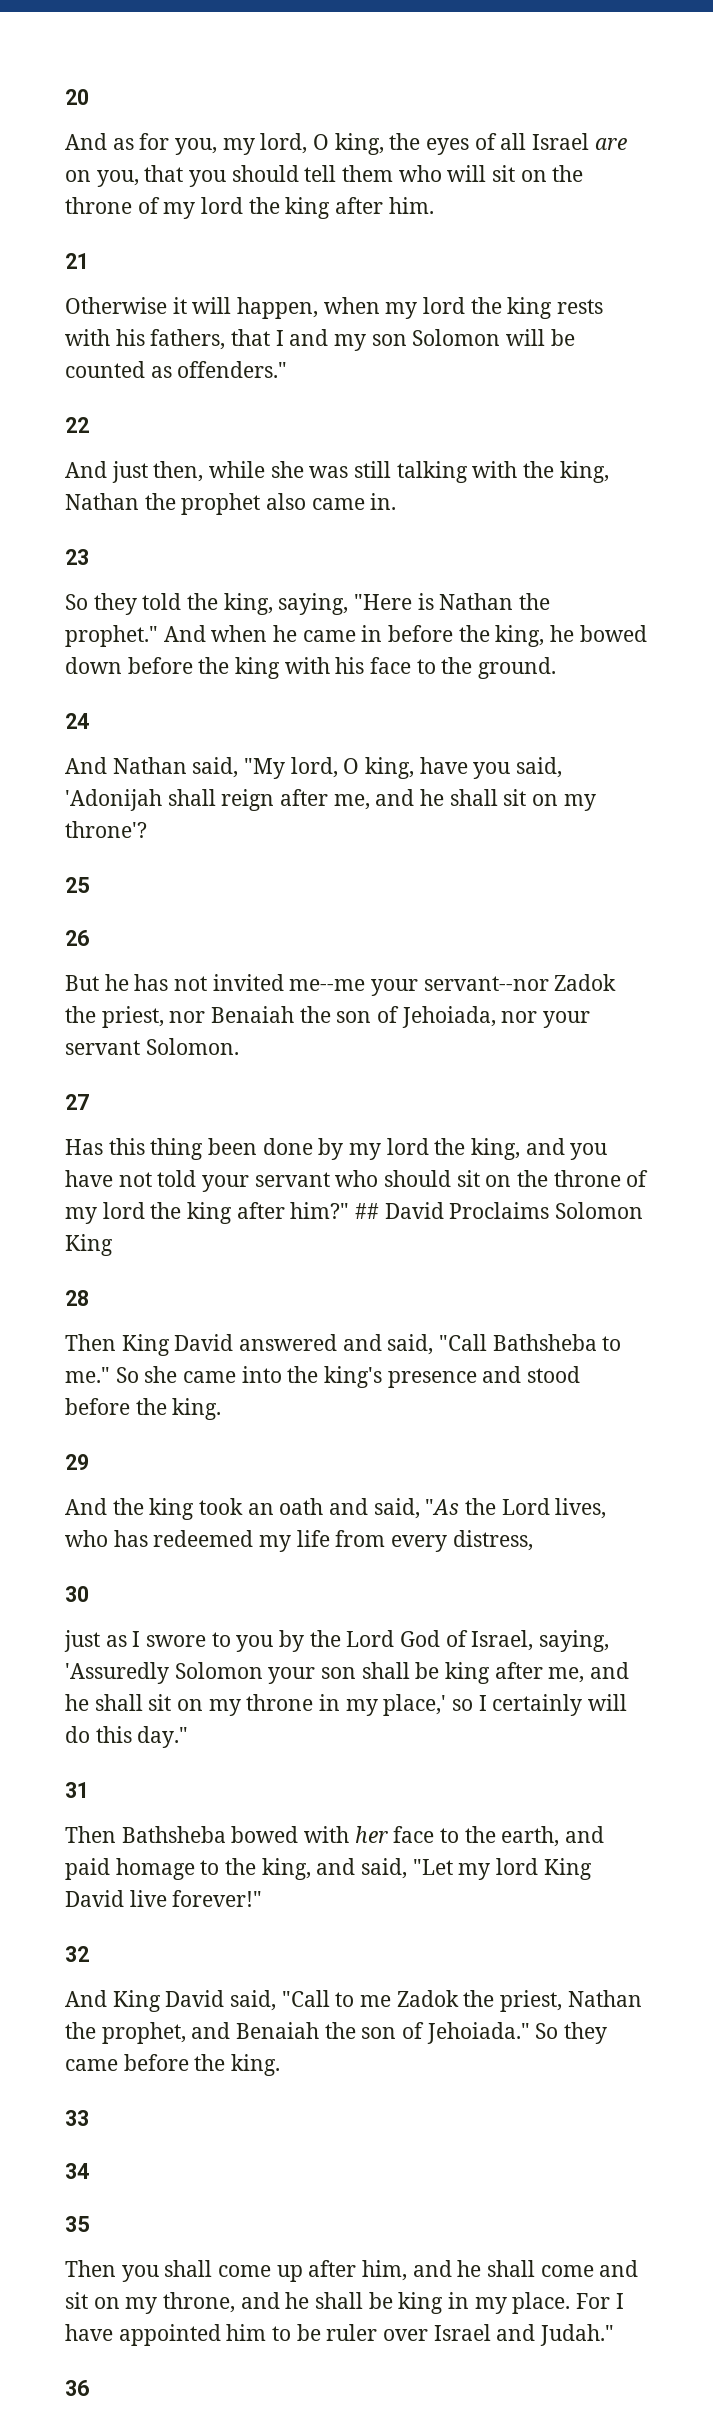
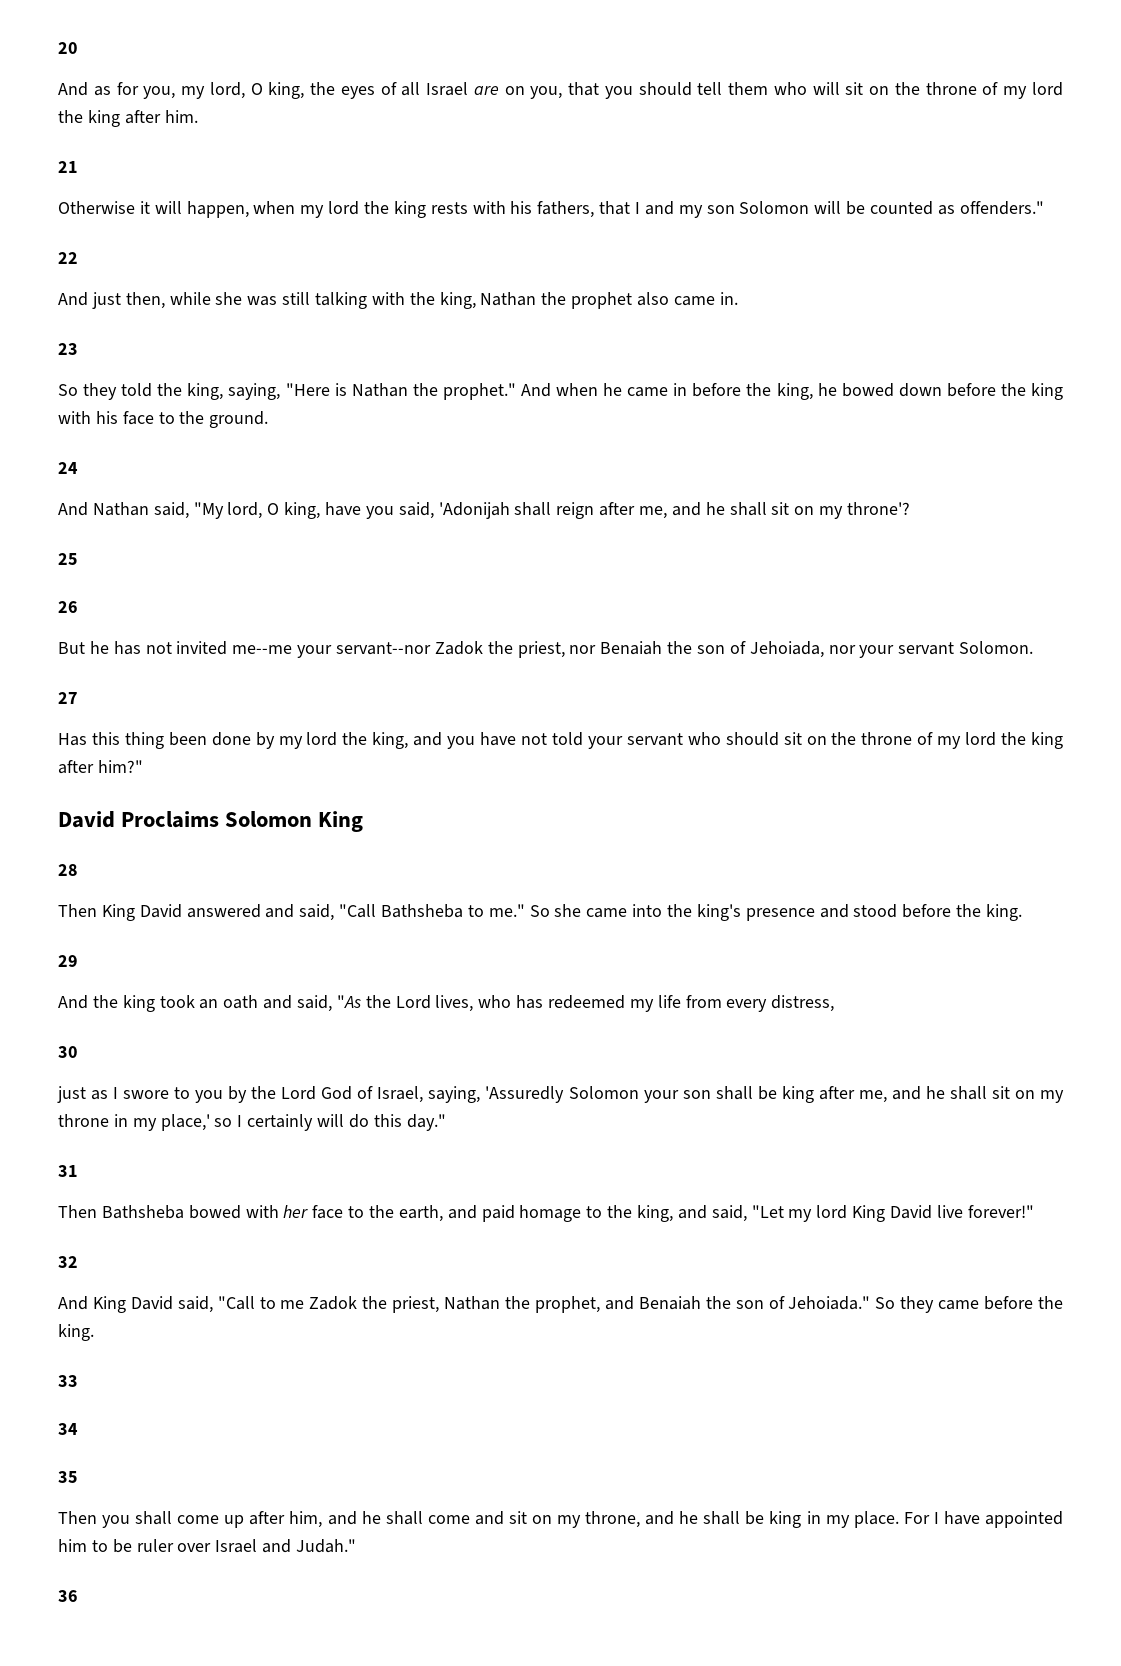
- Has this thing been done by my lord the king, and you have not told your servant who should sit on the throne of my lord the king after him?" ## David Proclaims Solomon King
+ Has this thing been done by my lord the king, and you have not told your servant who should sit on the throne of my lord the king after him?"
+ David Proclaims Solomon King

